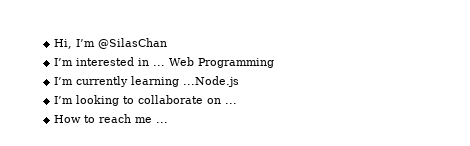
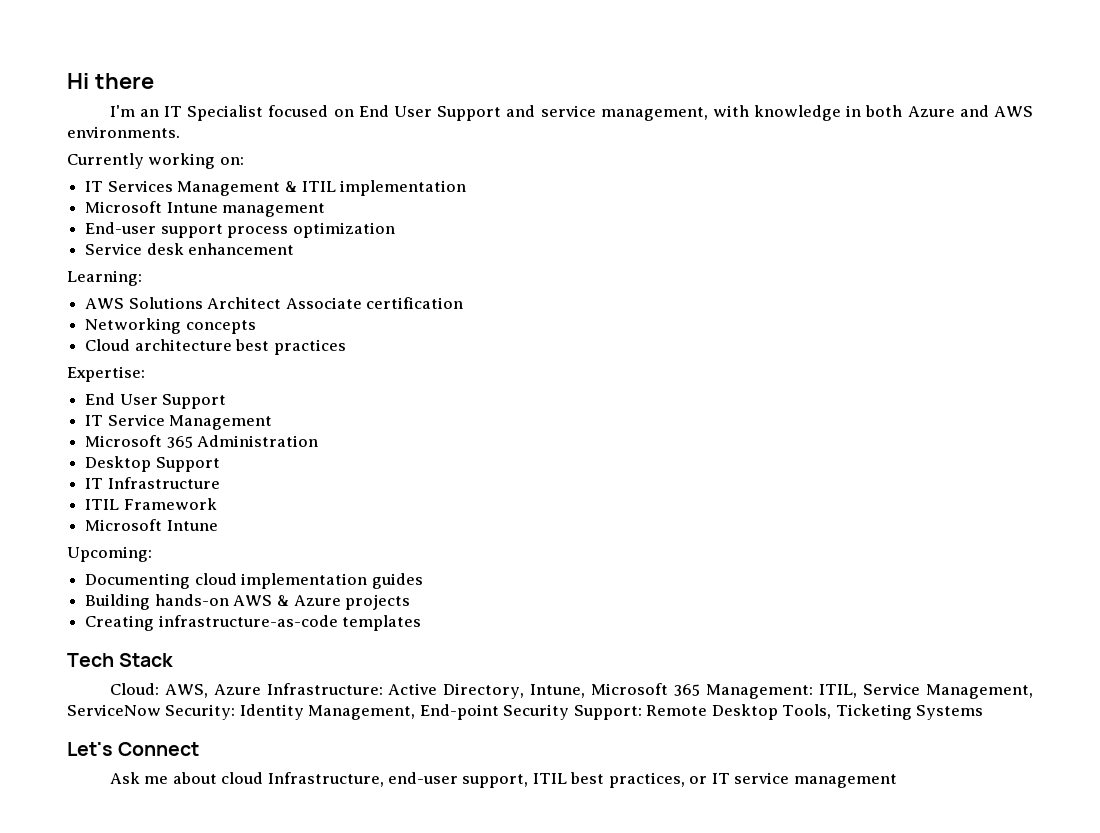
- Hi, I’m @SilasChan
- I’m interested in ... Web Programming
- I’m currently learning ...Node.js
- I’m looking to collaborate on ...
- How to reach me ...
+ Hi there
+ I'm an IT Specialist focused on End User Support and service management, with knowledge in both Azure and AWS environments.
+ Currently working on:
+ IT Services Management & ITIL implementation
+ Microsoft Intune management
+ End-user support process optimization
+ Service desk enhancement
+ Learning:
+ AWS Solutions Architect Associate certification
+ Networking concepts
+ Cloud architecture best practices
+ Expertise:
+ End User Support
+ IT Service Management
+ Microsoft 365 Administration
+ Desktop Support
+ IT Infrastructure
+ ITIL Framework
+ Microsoft Intune
+ Upcoming:
+ Documenting cloud implementation guides
+ Building hands-on AWS & Azure projects
+ Creating infrastructure-as-code templates
+ Tech Stack
+ Cloud: AWS, Azure Infrastructure: Active Directory, Intune, Microsoft 365 Management: ITIL, Service Management, ServiceNow Security: Identity Management, End-point Security Support: Remote Desktop Tools, Ticketing Systems
+ Let's Connect
+ Ask me about cloud Infrastructure, end-user support, ITIL best practices, or IT service management

